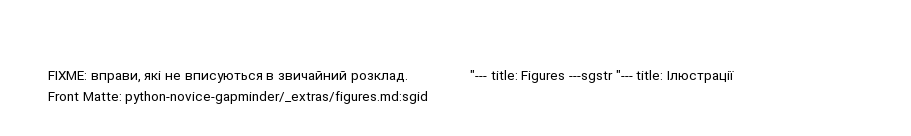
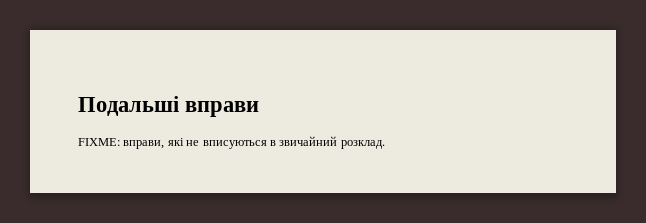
+ Подальші вправи
- Front Matte: python-novice-gapminder/_extras/figures.md:sgid "--- title: Figures ---sgstr "--- title: Ілюстрації

